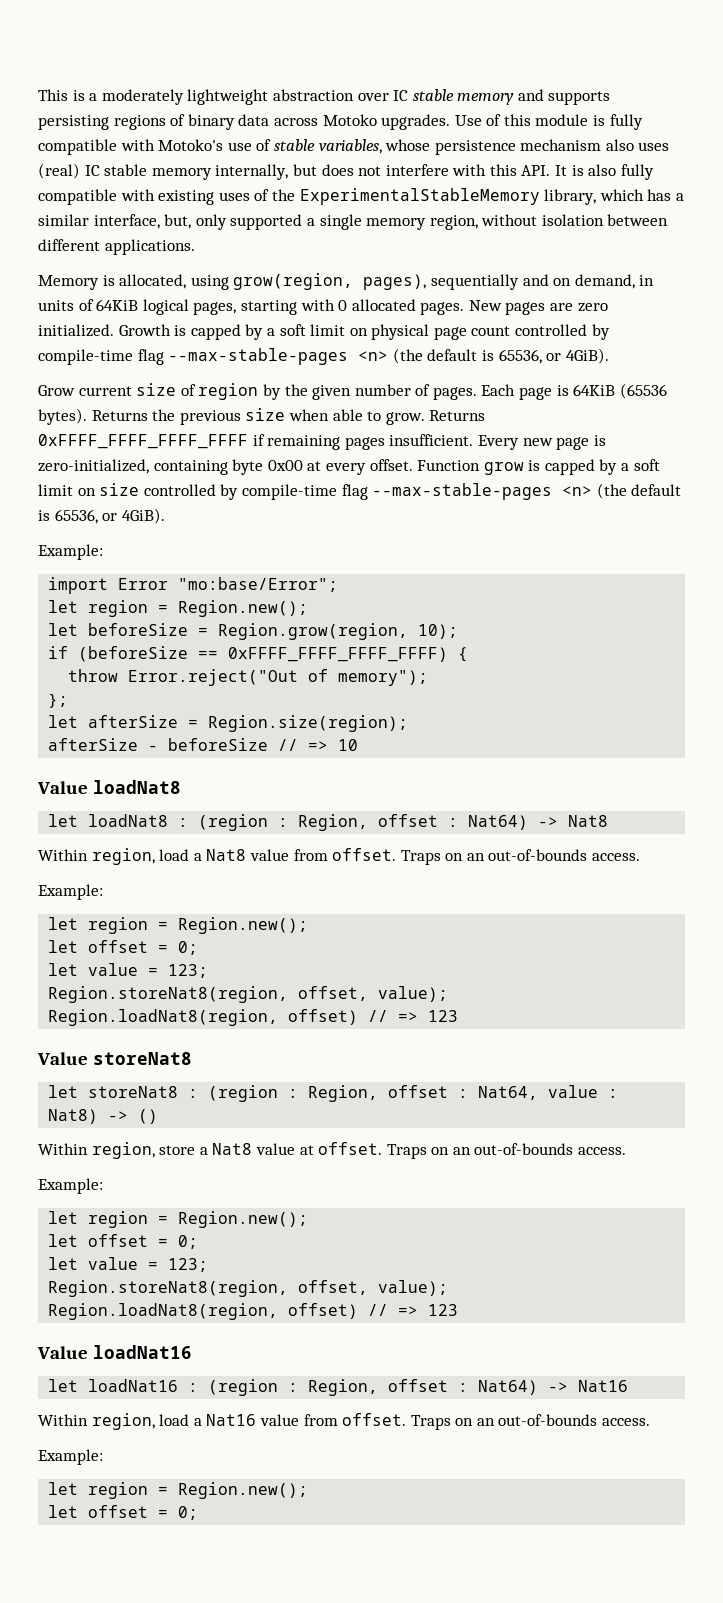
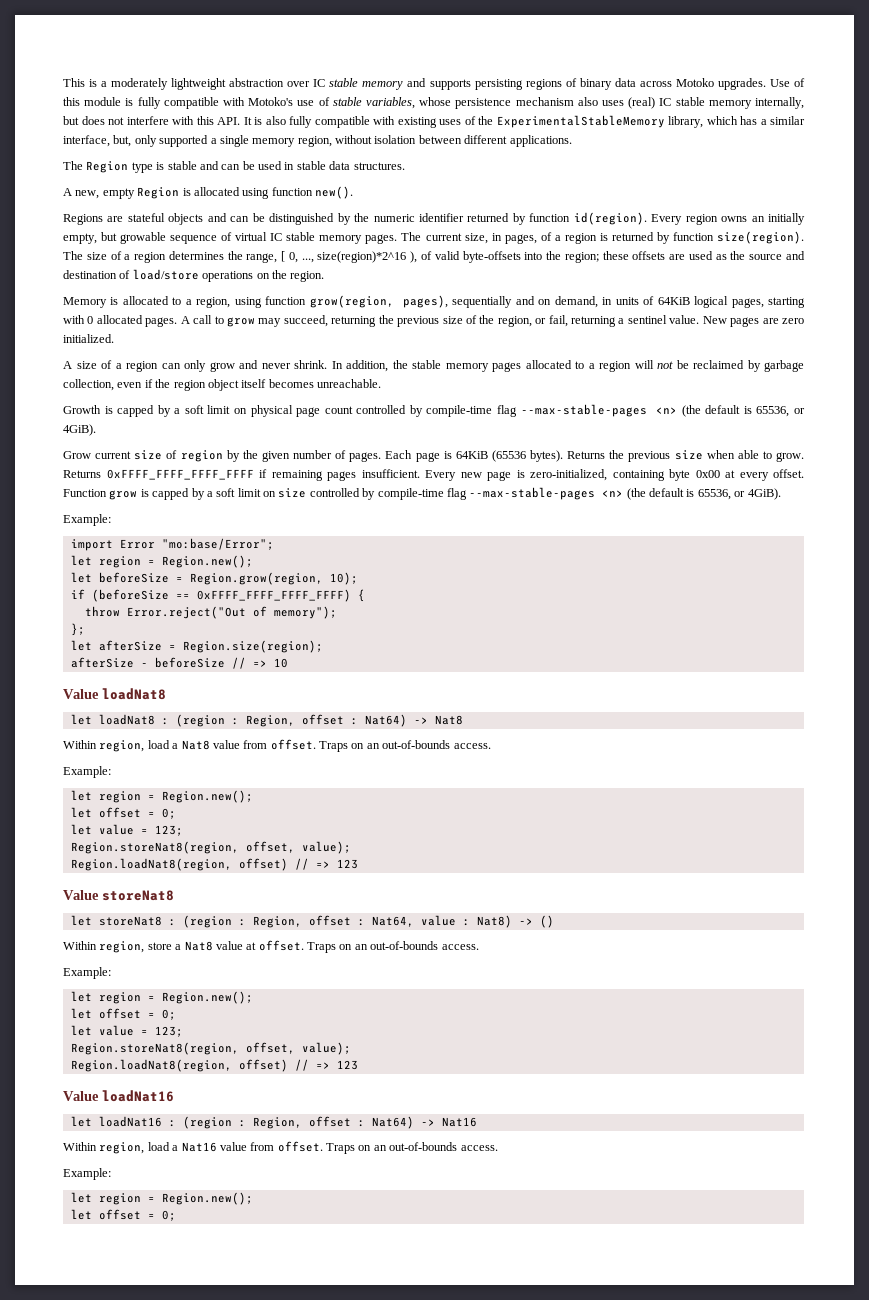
- Memory is allocated, using grow(region, pages), sequentially and on demand, in units of 64KiB logical pages, starting with 0 allocated pages.
+ The Region type is stable and can be used in stable data structures.
+ A new, empty Region is allocated using function new().
+ Regions are stateful objects and can be distinguished by the numeric identifier returned by function id(region). Every region owns an initially empty, but growable sequence of virtual IC stable memory pages. The current size, in pages, of a region is returned by function size(region). The size of a region determines the range, [ 0, ..., size(region)*2^16 ), of valid byte-offsets into the region; these offsets are used as the source and destination of load/store operations on the region.
+ Memory is allocated to a region, using function grow(region, pages), sequentially and on demand, in units of 64KiB logical pages, starting with 0 allocated pages.
+ A call to grow may succeed, returning the previous size of the region, or fail, returning a sentinel value.
- New pages are zero initialized. Growth is capped by a soft limit on physical page count controlled by compile-time flag --max-stable-pages <n> (the default is 65536, or 4GiB).
+ New pages are zero initialized.
+ A size of a region can only grow and never shrink. In addition, the stable memory pages allocated to a region will not be reclaimed by garbage collection, even if the region object itself becomes unreachable.
+ Growth is capped by a soft limit on physical page count controlled by compile-time flag --max-stable-pages <n> (the default is 65536, or 4GiB).

